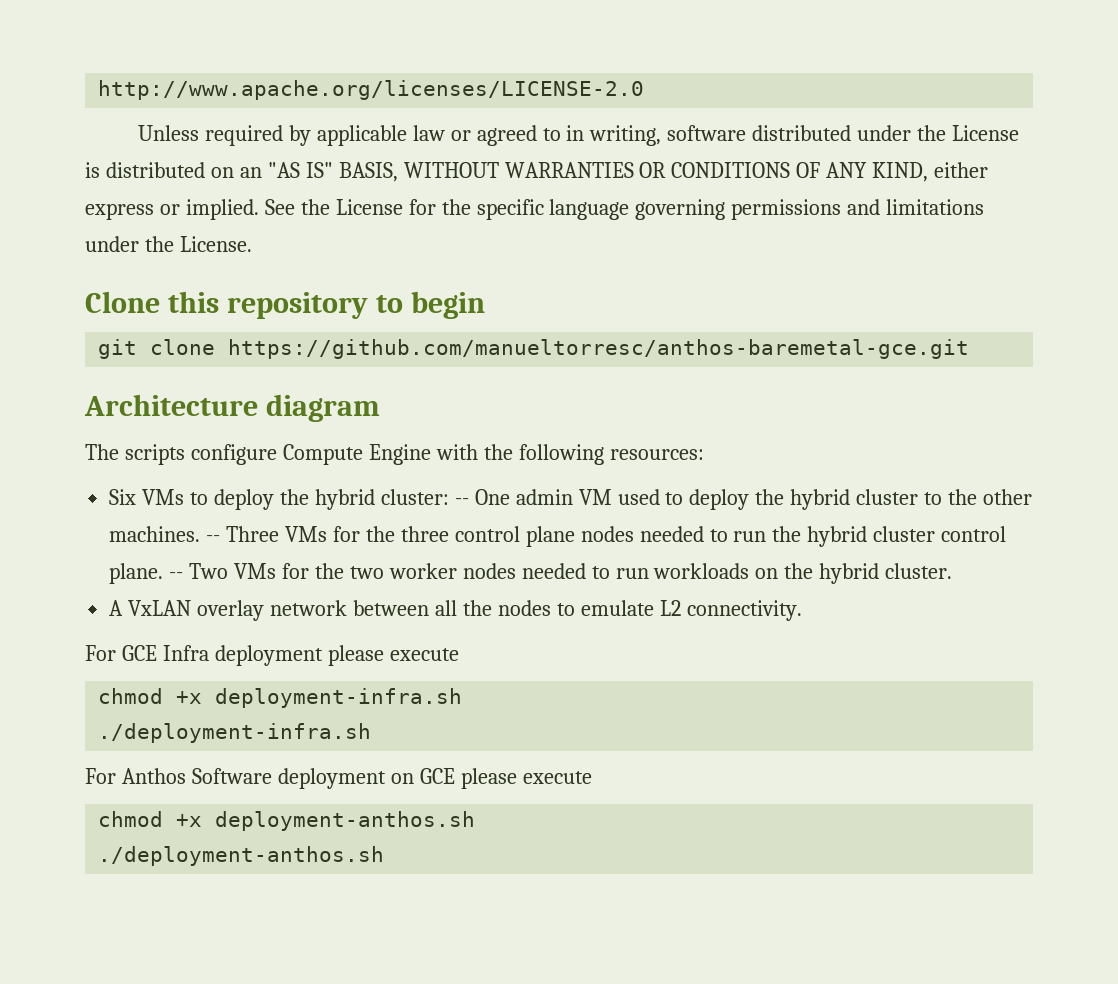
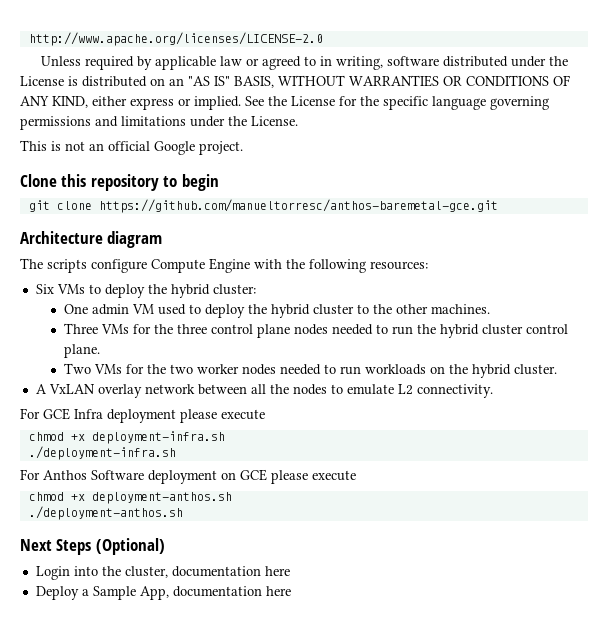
+ This is not an official Google project.
- Six VMs to deploy the hybrid cluster: -- One admin VM used to deploy the hybrid cluster to the other machines. -- Three VMs for the three control plane nodes needed to run the hybrid cluster control plane. -- Two VMs for the two worker nodes needed to run workloads on the hybrid cluster.
+ Six VMs to deploy the hybrid cluster:
+ One admin VM used to deploy the hybrid cluster to the other machines.
+ Three VMs for the three control plane nodes needed to run the hybrid cluster control plane.
+ Two VMs for the two worker nodes needed to run workloads on the hybrid cluster.
+ Next Steps (Optional)
+ Login into the cluster, documentation here
+ Deploy a Sample App, documentation here

